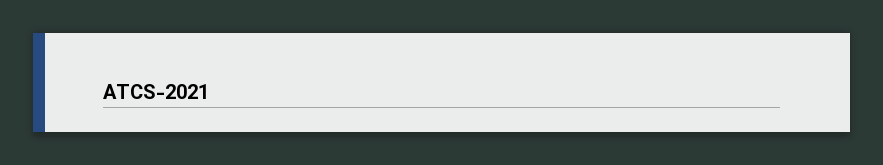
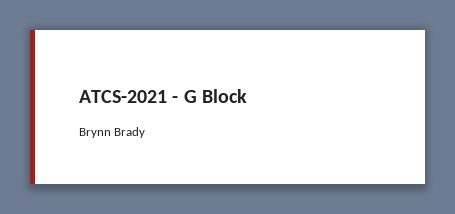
- ATCS-2021
+ ATCS-2021 - G Block
+ Brynn Brady

